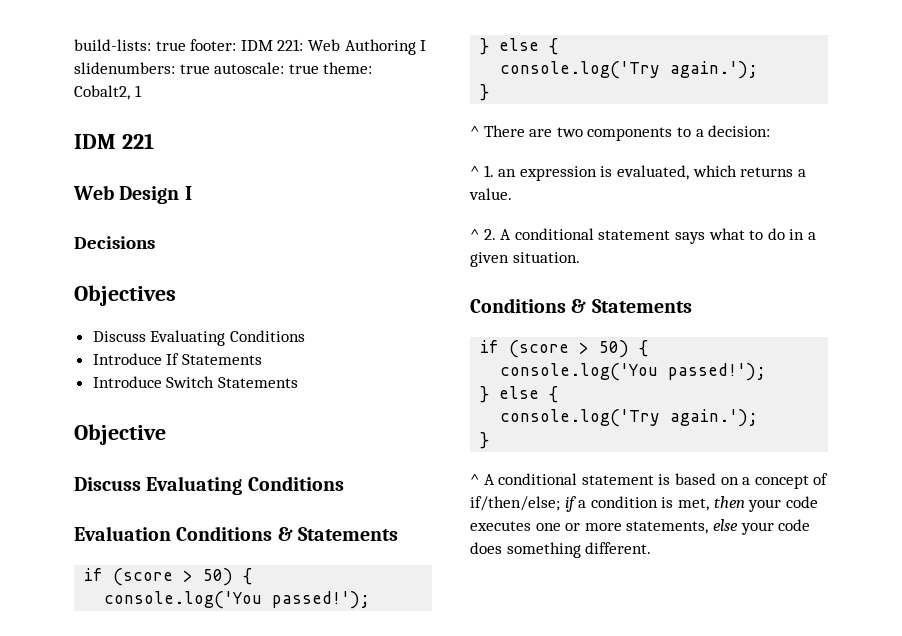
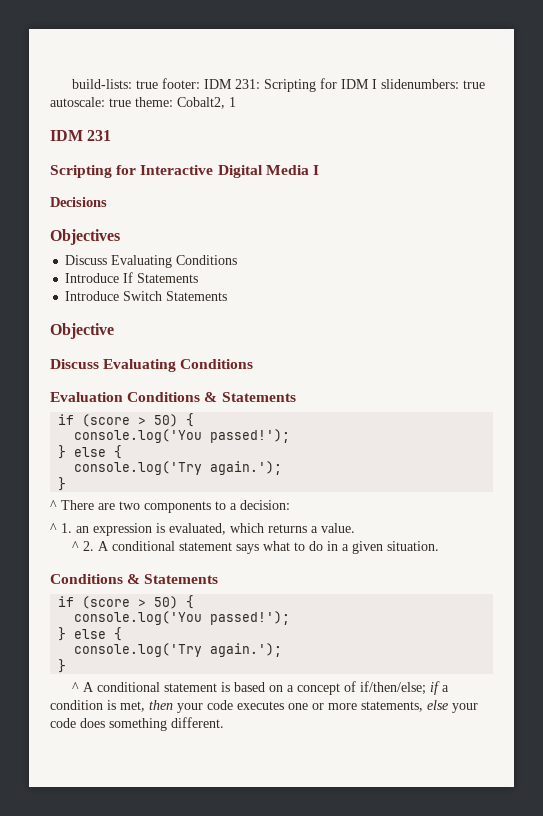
- build-lists: true footer: IDM 221: Web Authoring I slidenumbers: true autoscale: true theme: Cobalt2, 1
+ build-lists: true footer: IDM 231: Scripting for IDM I slidenumbers: true autoscale: true theme: Cobalt2, 1
- IDM 221
- Web Design I
+ IDM 231
+ Scripting for Interactive Digital Media I

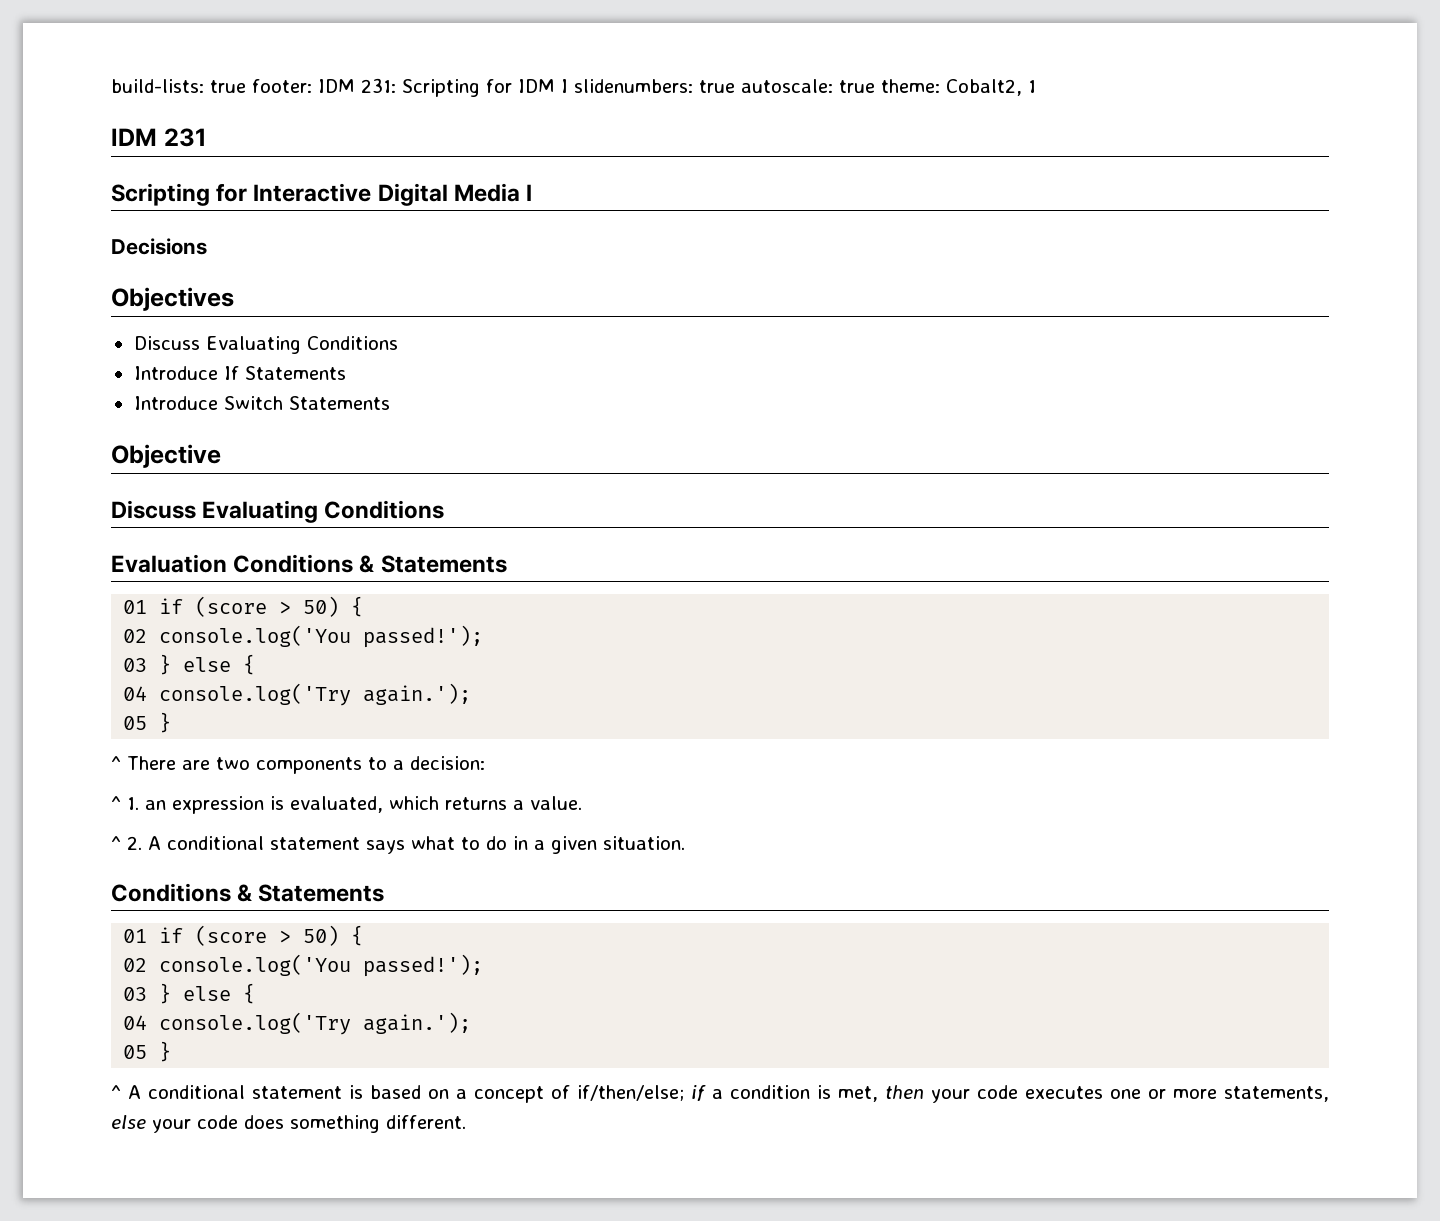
  Evaluation Conditions & Statements
- if (score > 50) {
- console.log('You passed!');
- } else {
- console.log('Try again.');
- }
+ 01 if (score > 50) {
+ 02 console.log('You passed!');
+ 03 } else {
+ 04 console.log('Try again.');
+ 05 }
  ^ 2. A conditional statement says what to do in a given situation.
  Conditions & Statements
- if (score > 50) {
- console.log('You passed!');
- } else {
- console.log('Try again.');
- }
+ 01 if (score > 50) {
+ 02 console.log('You passed!');
+ 03 } else {
+ 04 console.log('Try again.');
+ 05 }

